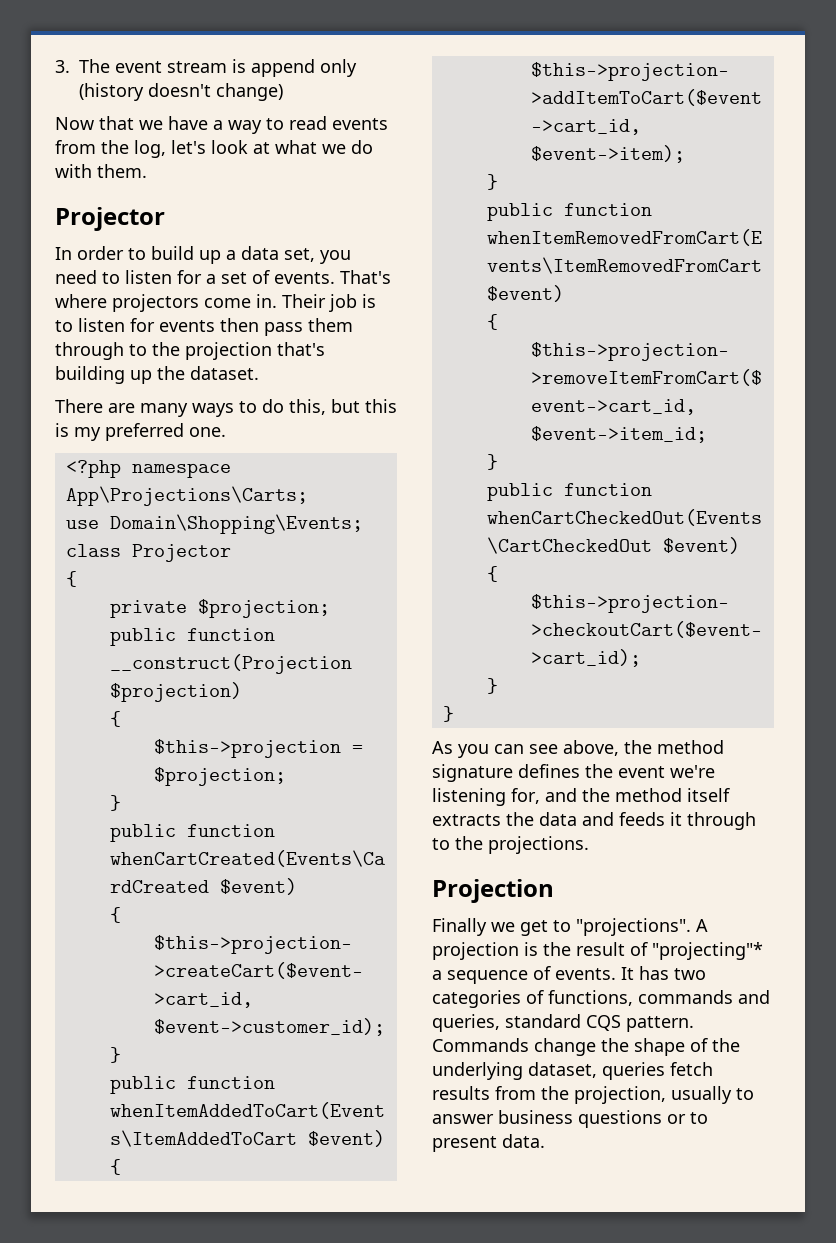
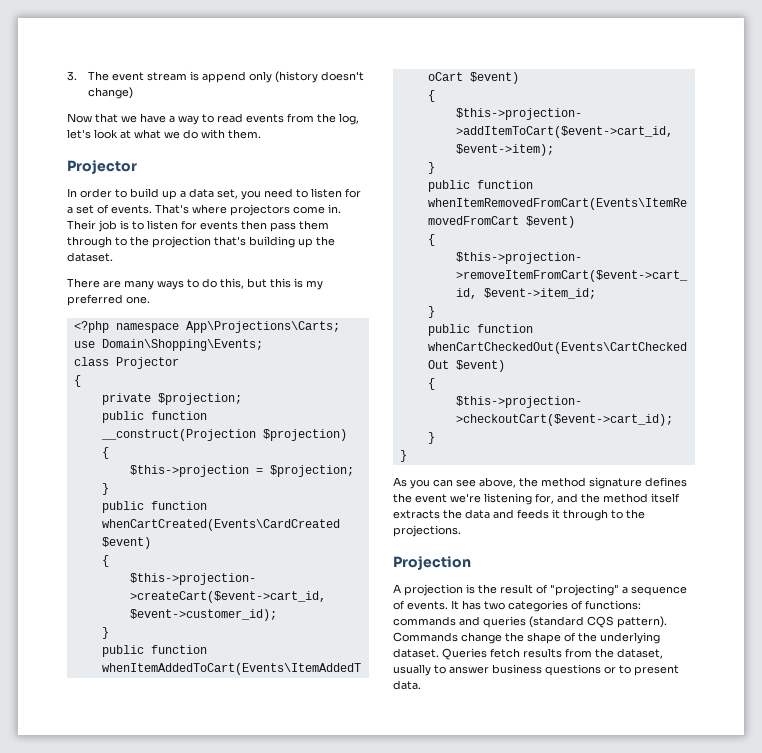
- Finally we get to "projections". A projection is the result of "projecting"* a sequence of events.
+ A projection is the result of "projecting" a sequence of events.
- It has two categories of functions, commands and queries, standard CQS pattern.
+ It has two categories of functions: commands and queries (standard CQS pattern).
- Commands change the shape of the underlying dataset, queries fetch results from the projection, usually to answer business questions or to present data.
+ Commands change the shape of the underlying dataset. Queries fetch results from the dataset, usually to answer business questions or to present data.

